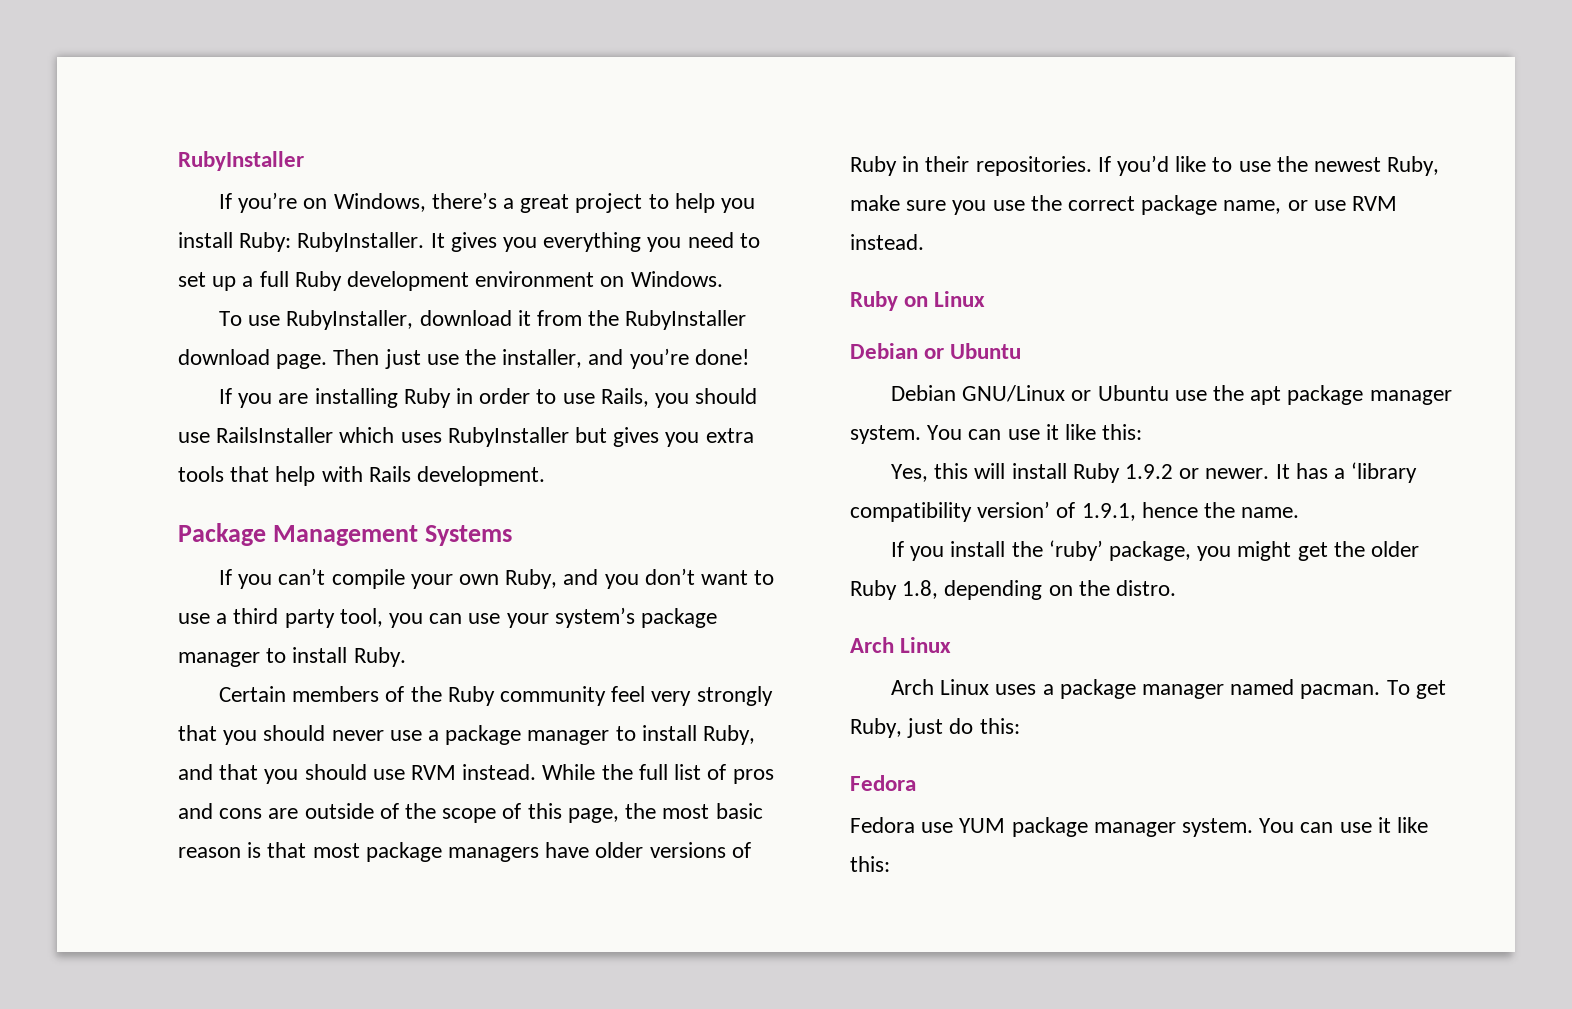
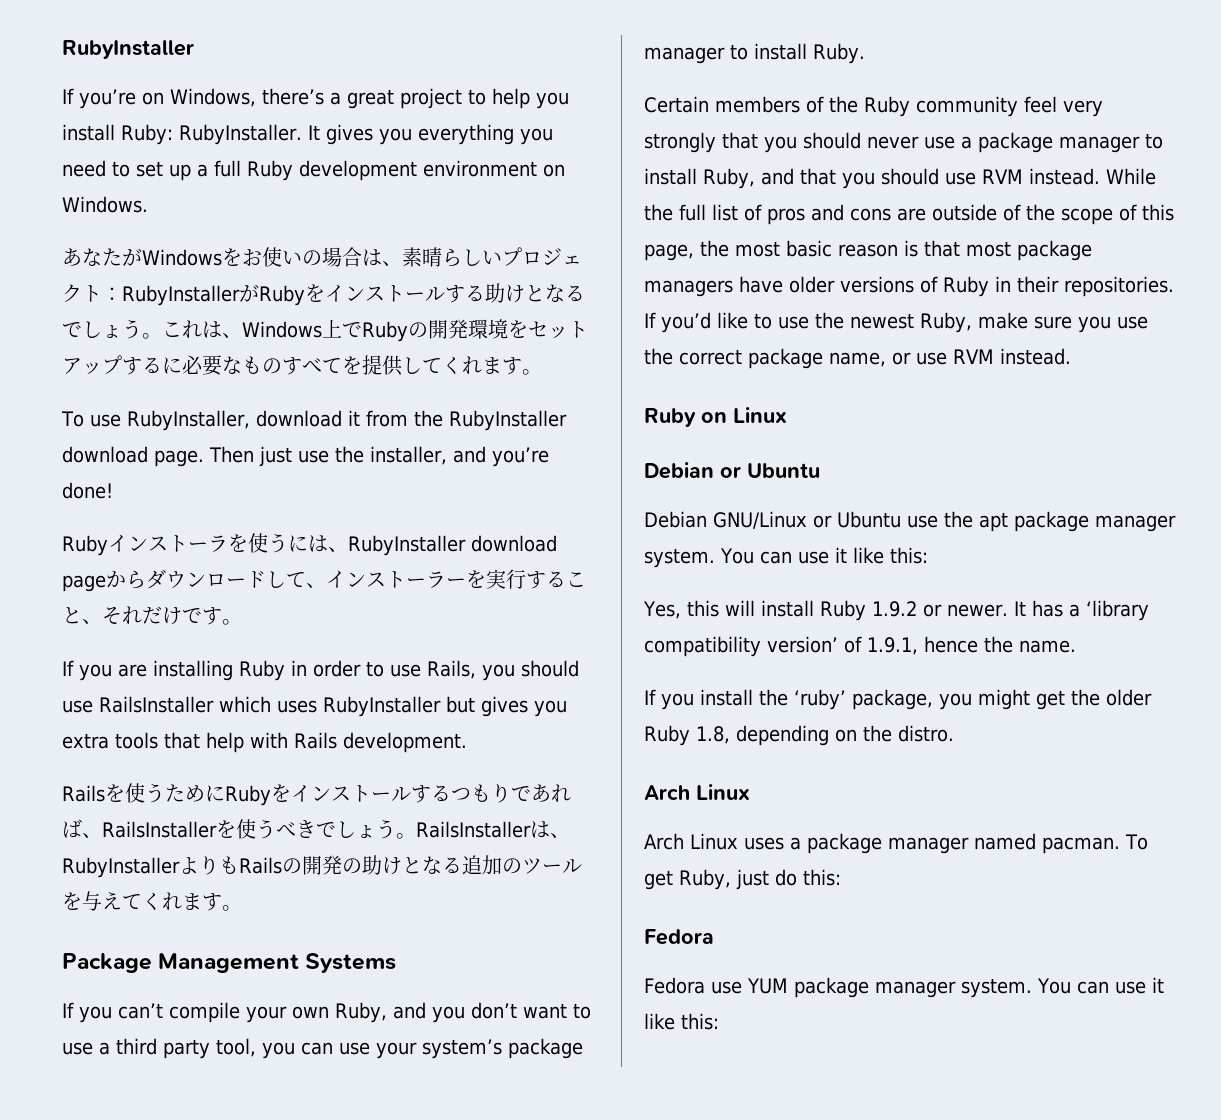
+ あなたがWindowsをお使いの場合は、素晴らしいプロジェクト：RubyInstallerがRubyをインストールする助けとなるでしょう。これは、Windows上でRubyの開発環境をセットアップするに必要なものすべてを提供してくれます。
+ Rubyインストーラを使うには、RubyInstaller download pageからダウンロードして、インストーラーを実行すること、それだけです。
+ Railsを使うためにRubyをインストールするつもりであれば、RailsInstallerを使うべきでしょう。RailsInstallerは、RubyInstallerよりもRailsの開発の助けとなる追加のツールを与えてくれます。

